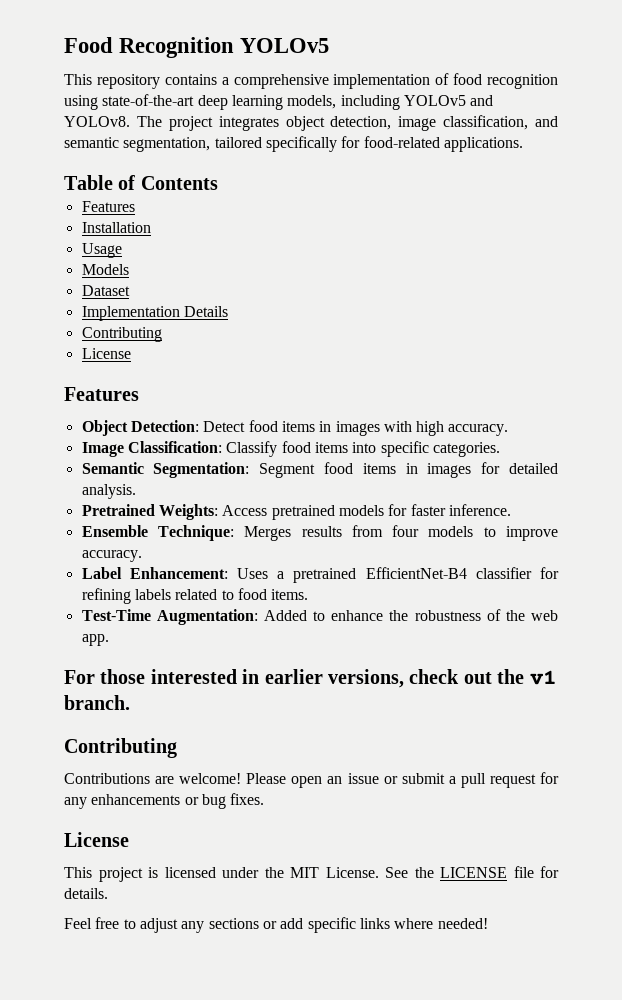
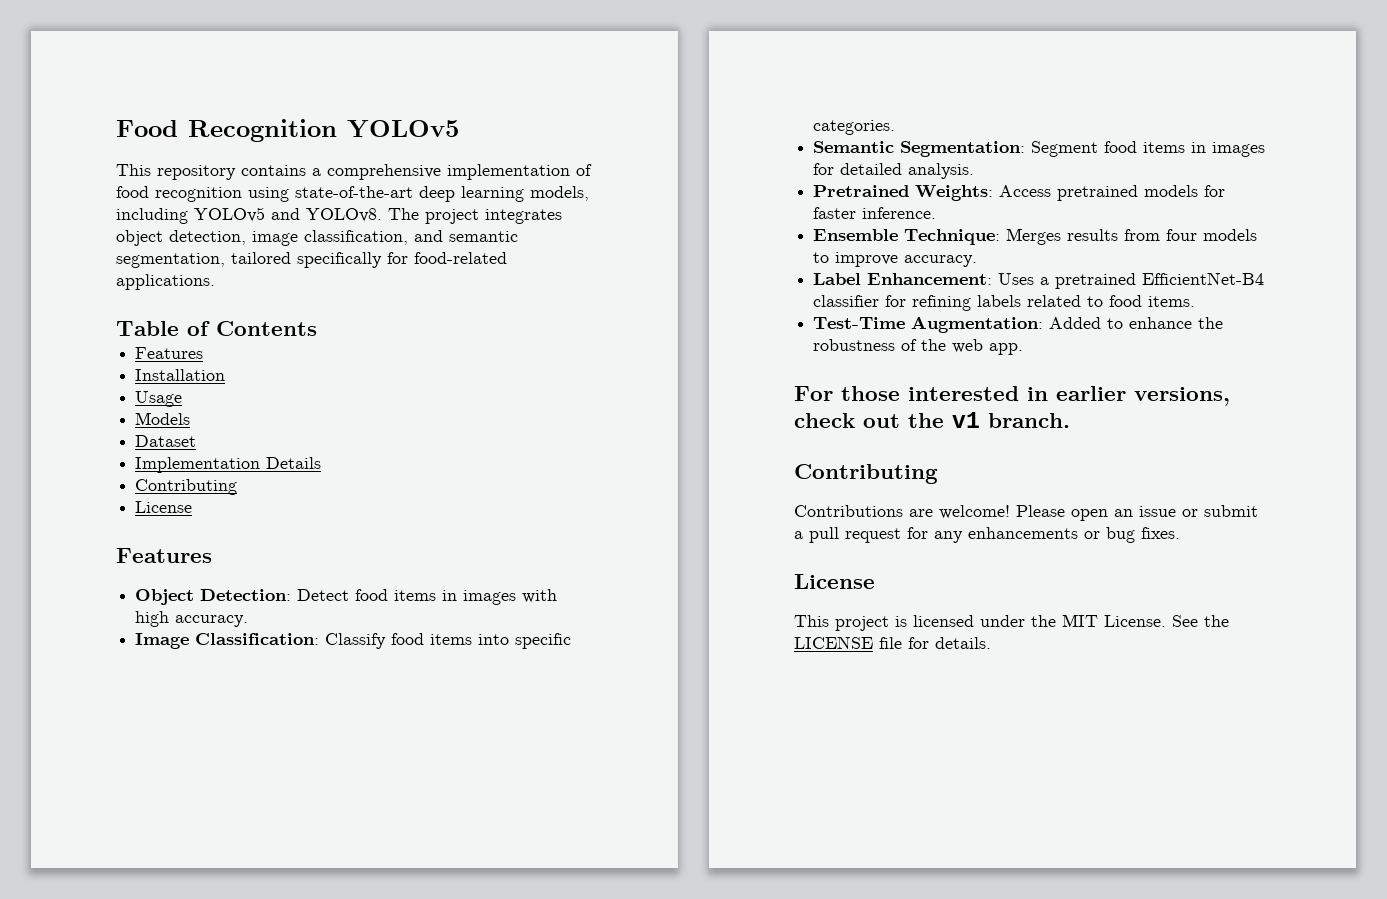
- Feel free to adjust any sections or add specific links where needed!

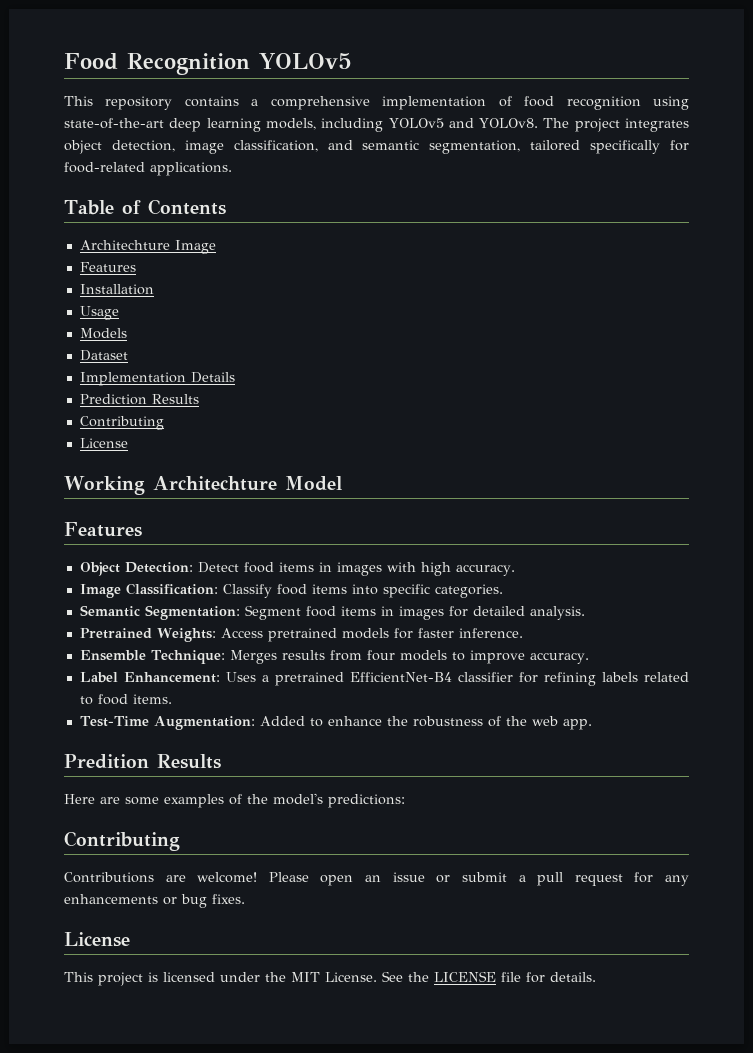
+ Architechture Image
+ Prediction Results
+ Working Architechture Model
- For those interested in earlier versions, check out the v1 branch.
+ Predition Results
+ Here are some examples of the model's predictions:

